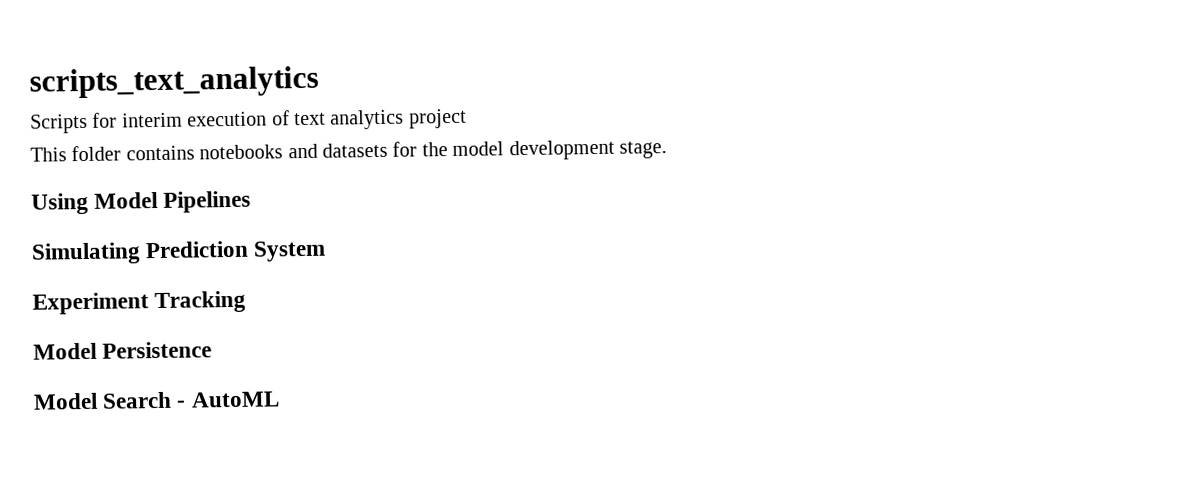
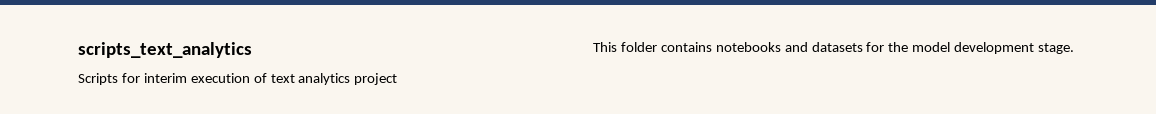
- Using Model Pipelines
- Simulating Prediction System
- Experiment Tracking
- Model Persistence
- Model Search - AutoML

